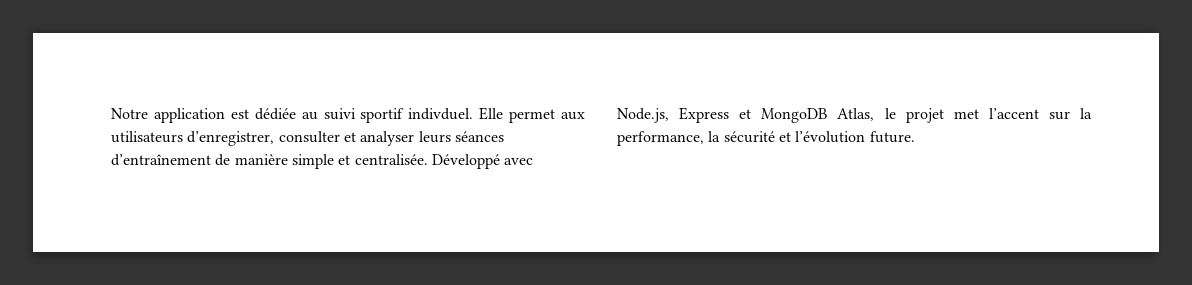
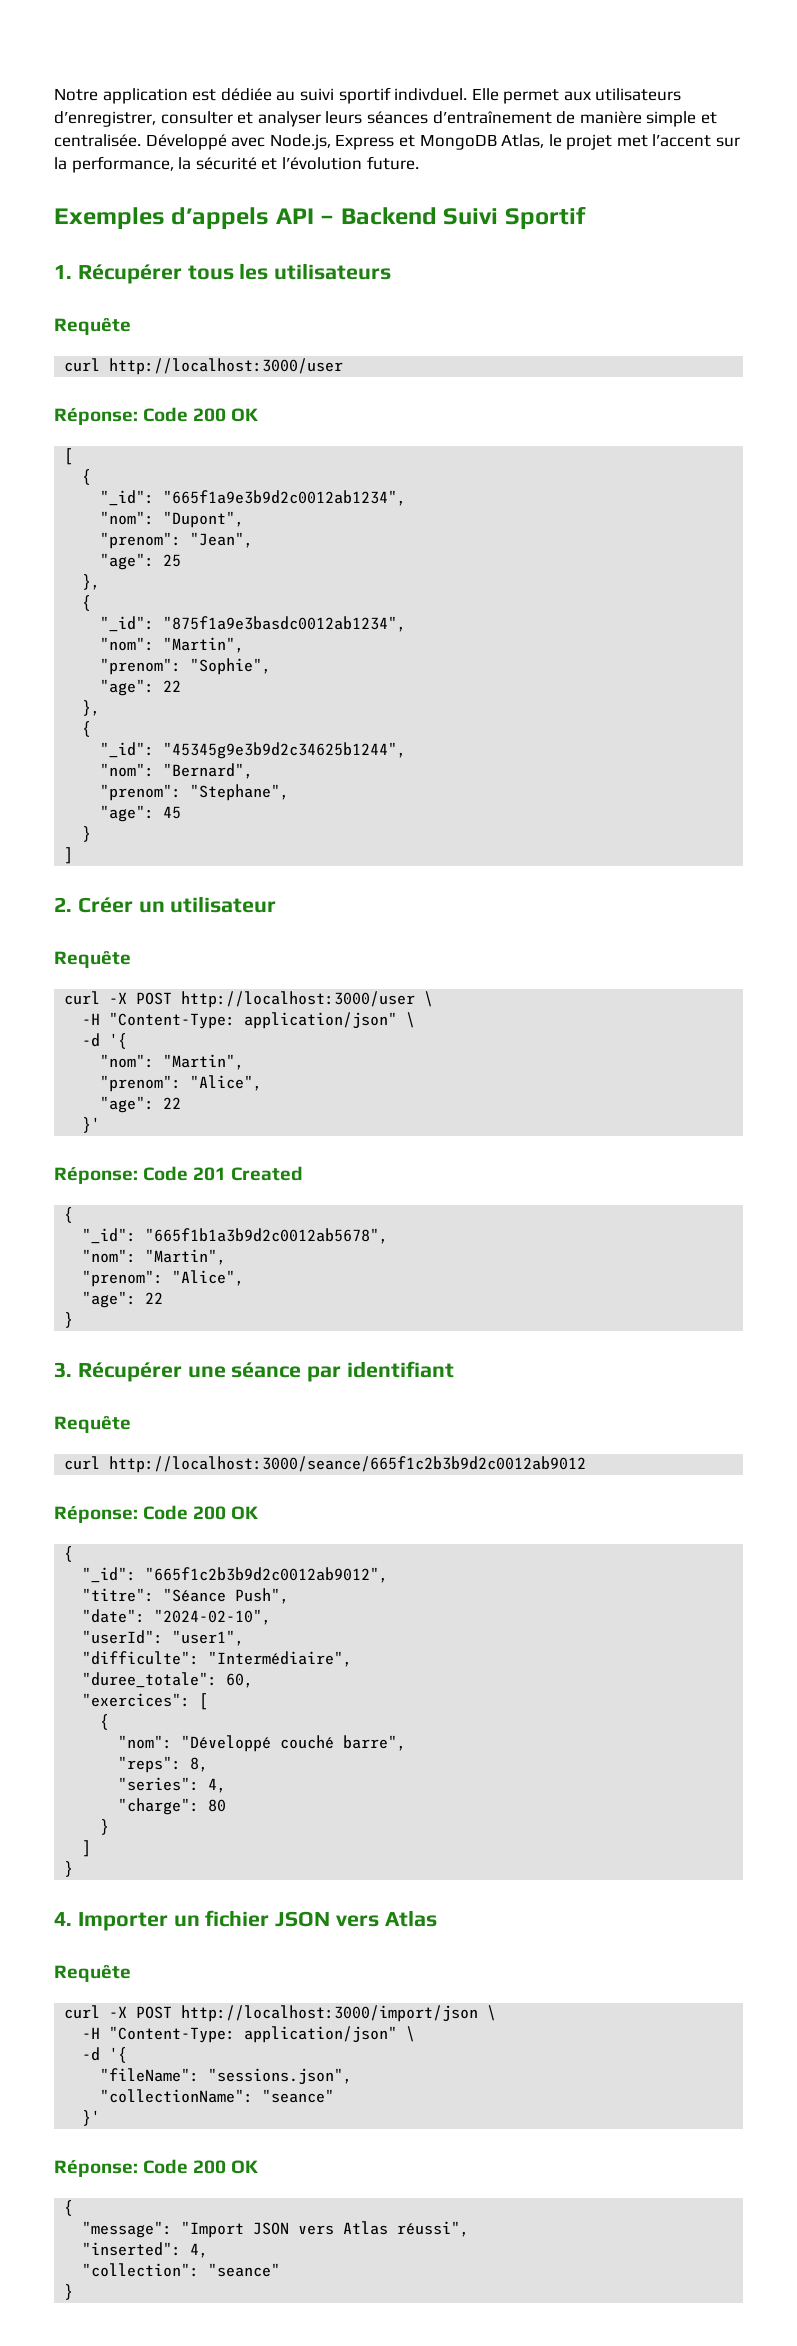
+ Exemples d’appels API – Backend Suivi Sportif
+ 1. Récupérer tous les utilisateurs
+ Requête
+ curl http://localhost:3000/user
+ Réponse: Code 200 OK
+ [
+ {
+ "_id": "665f1a9e3b9d2c0012ab1234",
+ "nom": "Dupont",
+ "prenom": "Jean",
+ "age": 25
+ },
+ {
+ "_id": "875f1a9e3basdc0012ab1234",
+ "nom": "Martin",
+ "prenom": "Sophie",
+ "age": 22
+ },
+ {
+ "_id": "45345g9e3b9d2c34625b1244",
+ "nom": "Bernard",
+ "prenom": "Stephane",
+ "age": 45
+ }
+ ]
+ 2. Créer un utilisateur
+ Requête
+ curl -X POST http://localhost:3000/user \
+ -H "Content-Type: application/json" \
+ -d '{
+ "nom": "Martin",
+ "prenom": "Alice",
+ "age": 22
+ }'
+ Réponse: Code 201 Created
+ {
+ "_id": "665f1b1a3b9d2c0012ab5678",
+ "nom": "Martin",
+ "prenom": "Alice",
+ "age": 22
+ }
+ 3. Récupérer une séance par identifiant
+ Requête
+ curl http://localhost:3000/seance/665f1c2b3b9d2c0012ab9012
+ Réponse: Code 200 OK
+ {
+ "_id": "665f1c2b3b9d2c0012ab9012",
+ "titre": "Séance Push",
+ "date": "2024-02-10",
+ "userId": "user1",
+ "difficulte": "Intermédiaire",
+ "duree_totale": 60,
+ "exercices": [
+ {
+ "nom": "Développé couché barre",
+ "reps": 8,
+ "series": 4,
+ "charge": 80
+ }
+ ]
+ }
+ 4. Importer un fichier JSON vers Atlas
+ Requête
+ curl -X POST http://localhost:3000/import/json \
+ -H "Content-Type: application/json" \
+ -d '{
+ "fileName": "sessions.json",
+ "collectionName": "seance"
+ }'
+ Réponse: Code 200 OK
+ {
+ "message": "Import JSON vers Atlas réussi",
+ "inserted": 4,
+ "collection": "seance"
+ }

